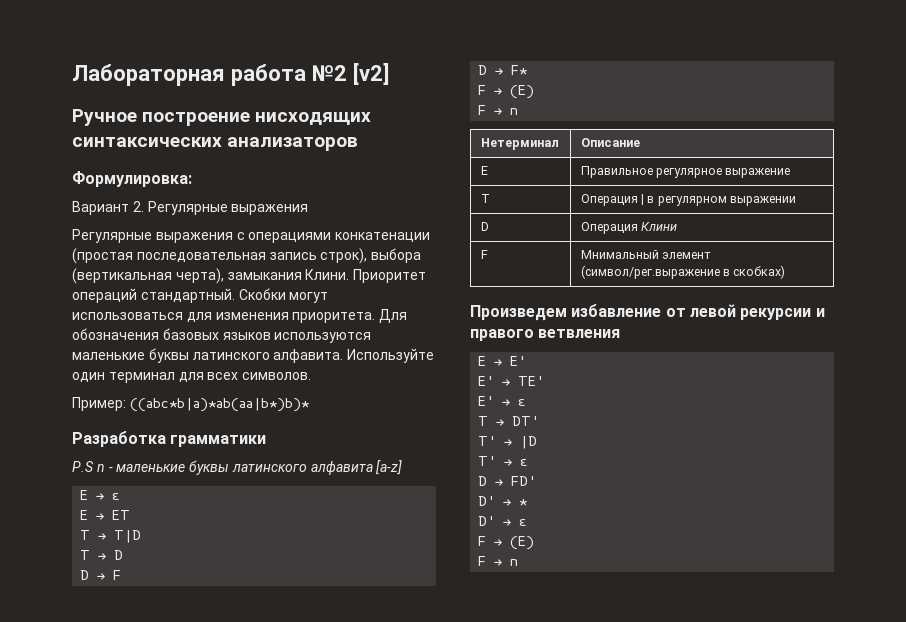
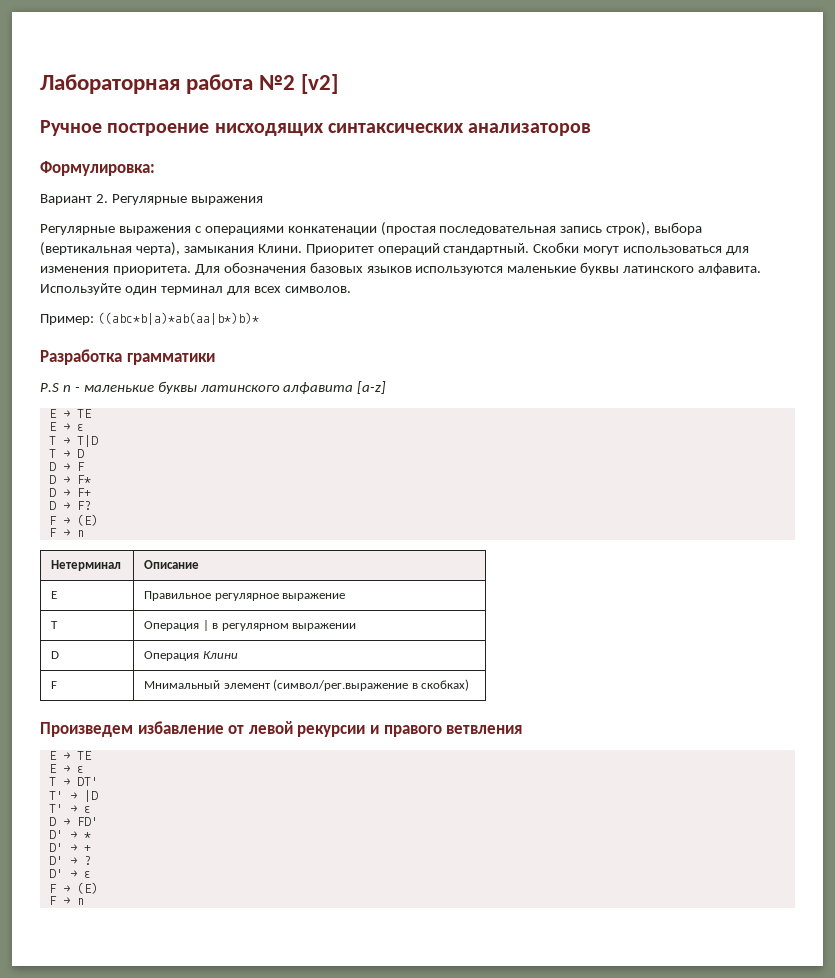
  P.S n - маленькие буквы латинского алфавита [a-z]
+ E → TE
  E → ε
- E → ET
+ D → F+
+ D → F?
  Произведем избавление от левой рекурсии и правого ветвления
- E → E'
- E' → TE'
- E' → ε
+ E → TE
+ E → ε
+ D' → +
+ D' → ?

